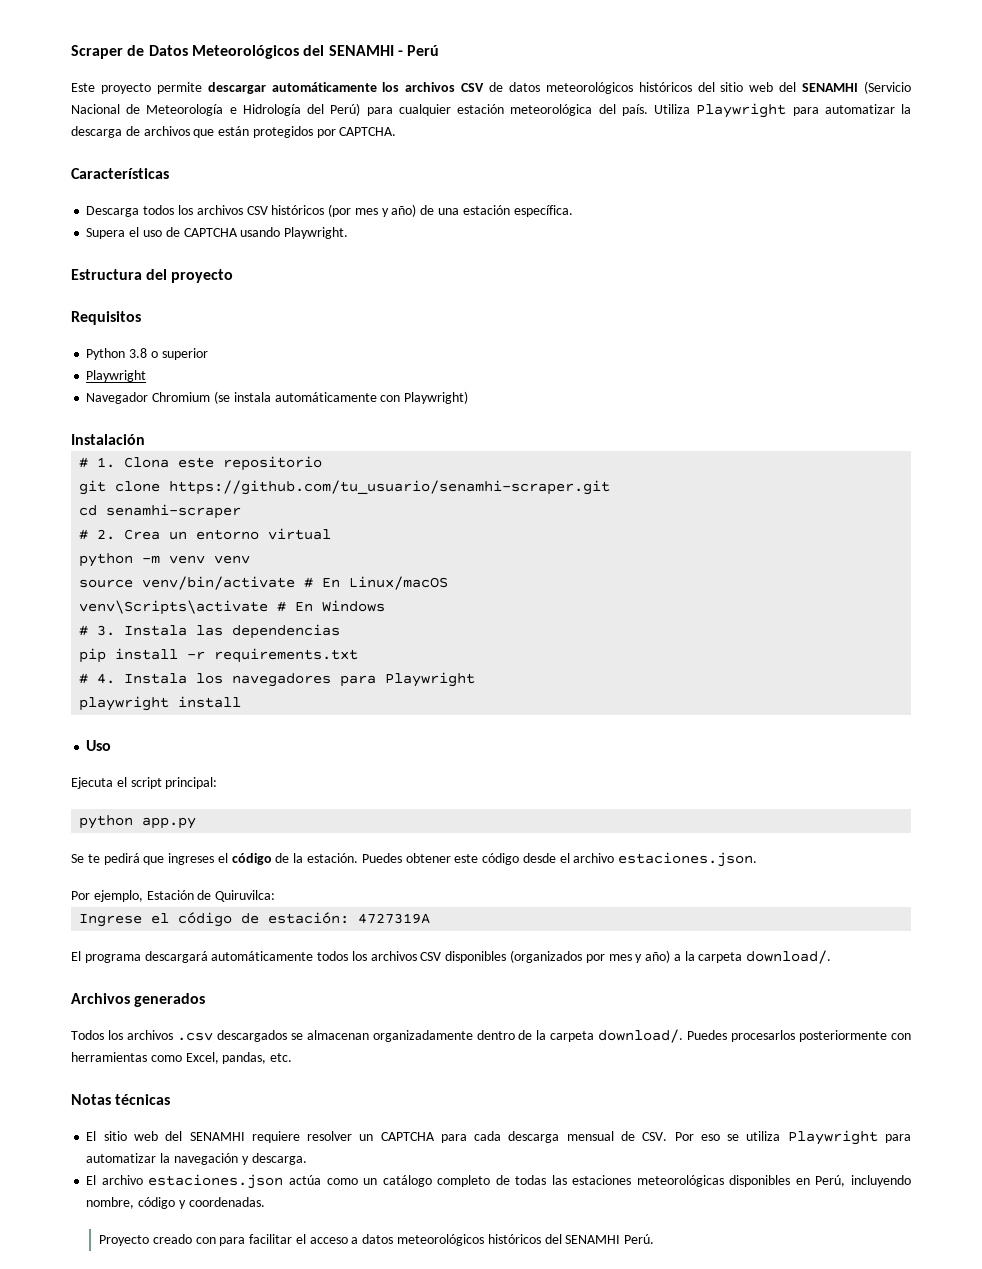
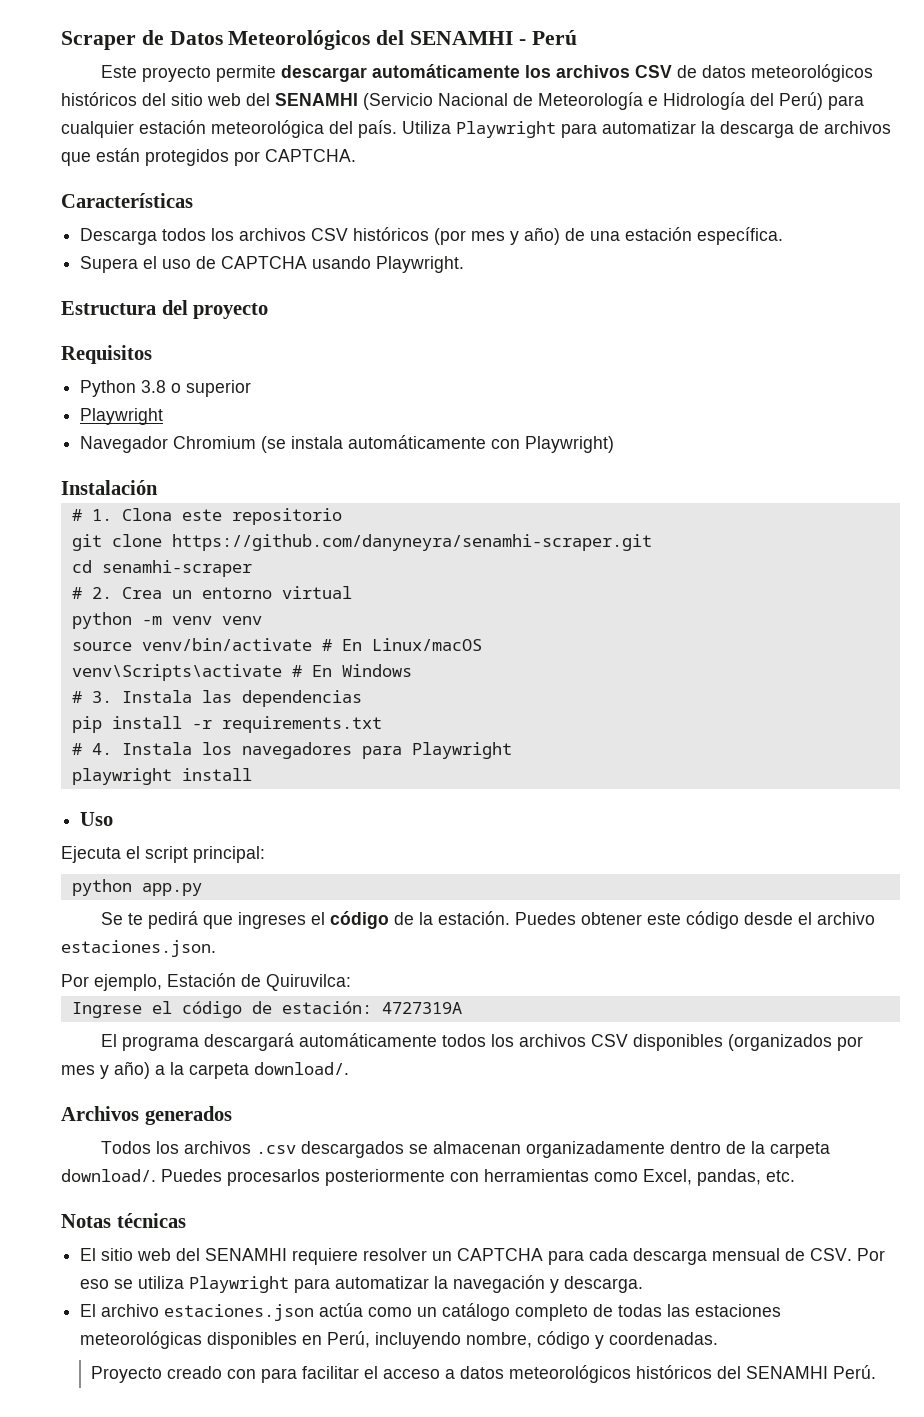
- git clone https://github.com/tu_usuario/senamhi-scraper.git
+ git clone https://github.com/danyneyra/senamhi-scraper.git

